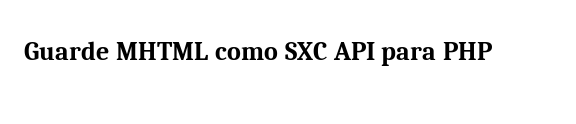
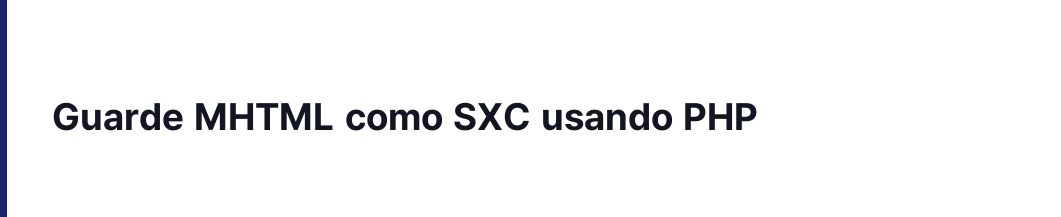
- Guarde MHTML como SXC API para PHP
+ Guarde MHTML como SXC usando PHP

